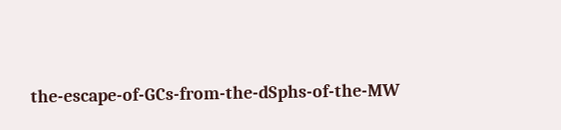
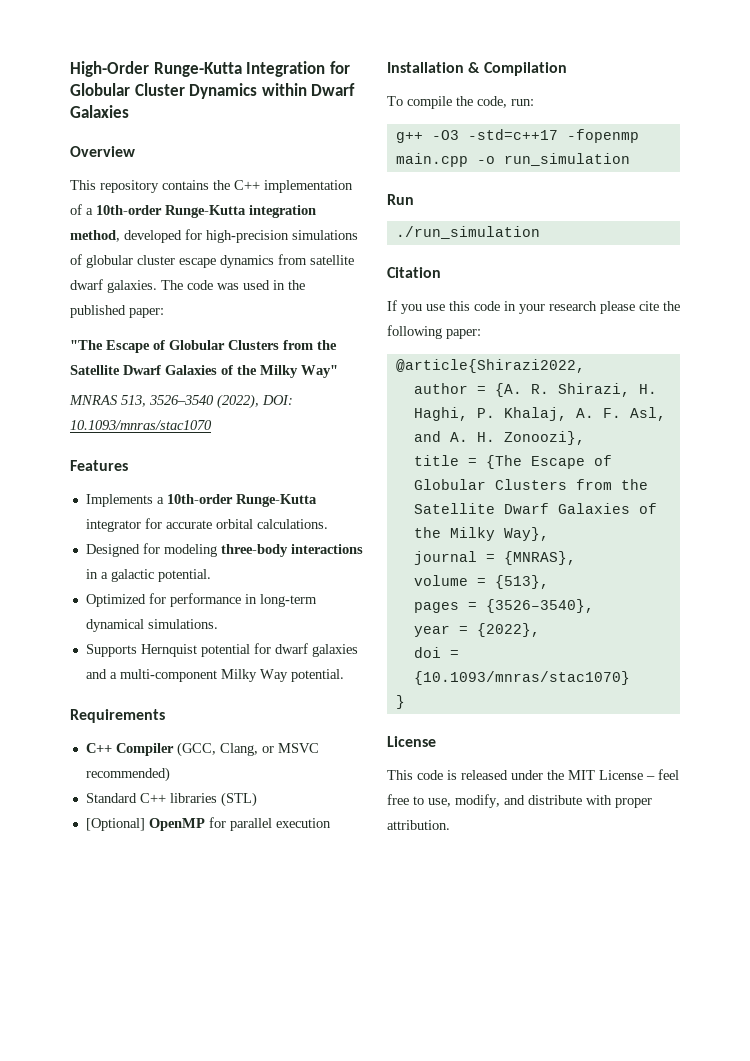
- the-escape-of-GCs-from-the-dSphs-of-the-MW
+ High-Order Runge-Kutta Integration for Globular Cluster Dynamics within Dwarf Galaxies
+ Overview
+ This repository contains the C++ implementation of a 10th-order Runge-Kutta integration method, developed for high-precision simulations of globular cluster escape dynamics from satellite dwarf galaxies. The code was used in the published paper:
+ "The Escape of Globular Clusters from the Satellite Dwarf Galaxies of the Milky Way"
+ MNRAS 513, 3526–3540 (2022), DOI: 10.1093/mnras/stac1070
+ Features
+ Implements a 10th-order Runge-Kutta integrator for accurate orbital calculations.
+ Designed for modeling three-body interactions in a galactic potential.
+ Optimized for performance in long-term dynamical simulations.
+ Supports Hernquist potential for dwarf galaxies and a multi-component Milky Way potential.
+ Requirements
+ C++ Compiler (GCC, Clang, or MSVC recommended)
+ Standard C++ libraries (STL)
+ [Optional] OpenMP for parallel execution
+ Installation & Compilation
+ To compile the code, run:
+ g++ -O3 -std=c++17 -fopenmp main.cpp -o run_simulation
+ Run
+ ./run_simulation
+ Citation
+ If you use this code in your research please cite the following paper:
+ @article{Shirazi2022,
+ author = {A. R. Shirazi, H. Haghi, P. Khalaj, A. F. Asl, and A. H. Zonoozi},
+ title = {The Escape of Globular Clusters from the Satellite Dwarf Galaxies of the Milky Way},
+ journal = {MNRAS},
+ volume = {513},
+ pages = {3526–3540},
+ year = {2022},
+ doi = {10.1093/mnras/stac1070}
+ }
+ License
+ This code is released under the MIT License – feel free to use, modify, and distribute with proper attribution.

